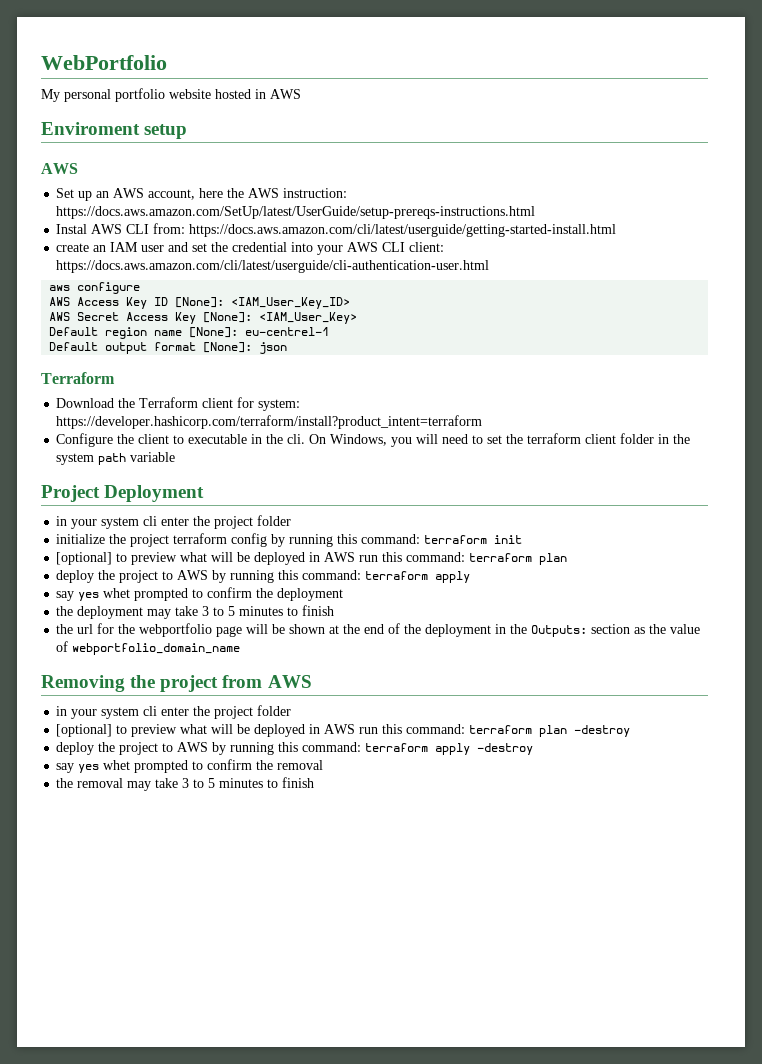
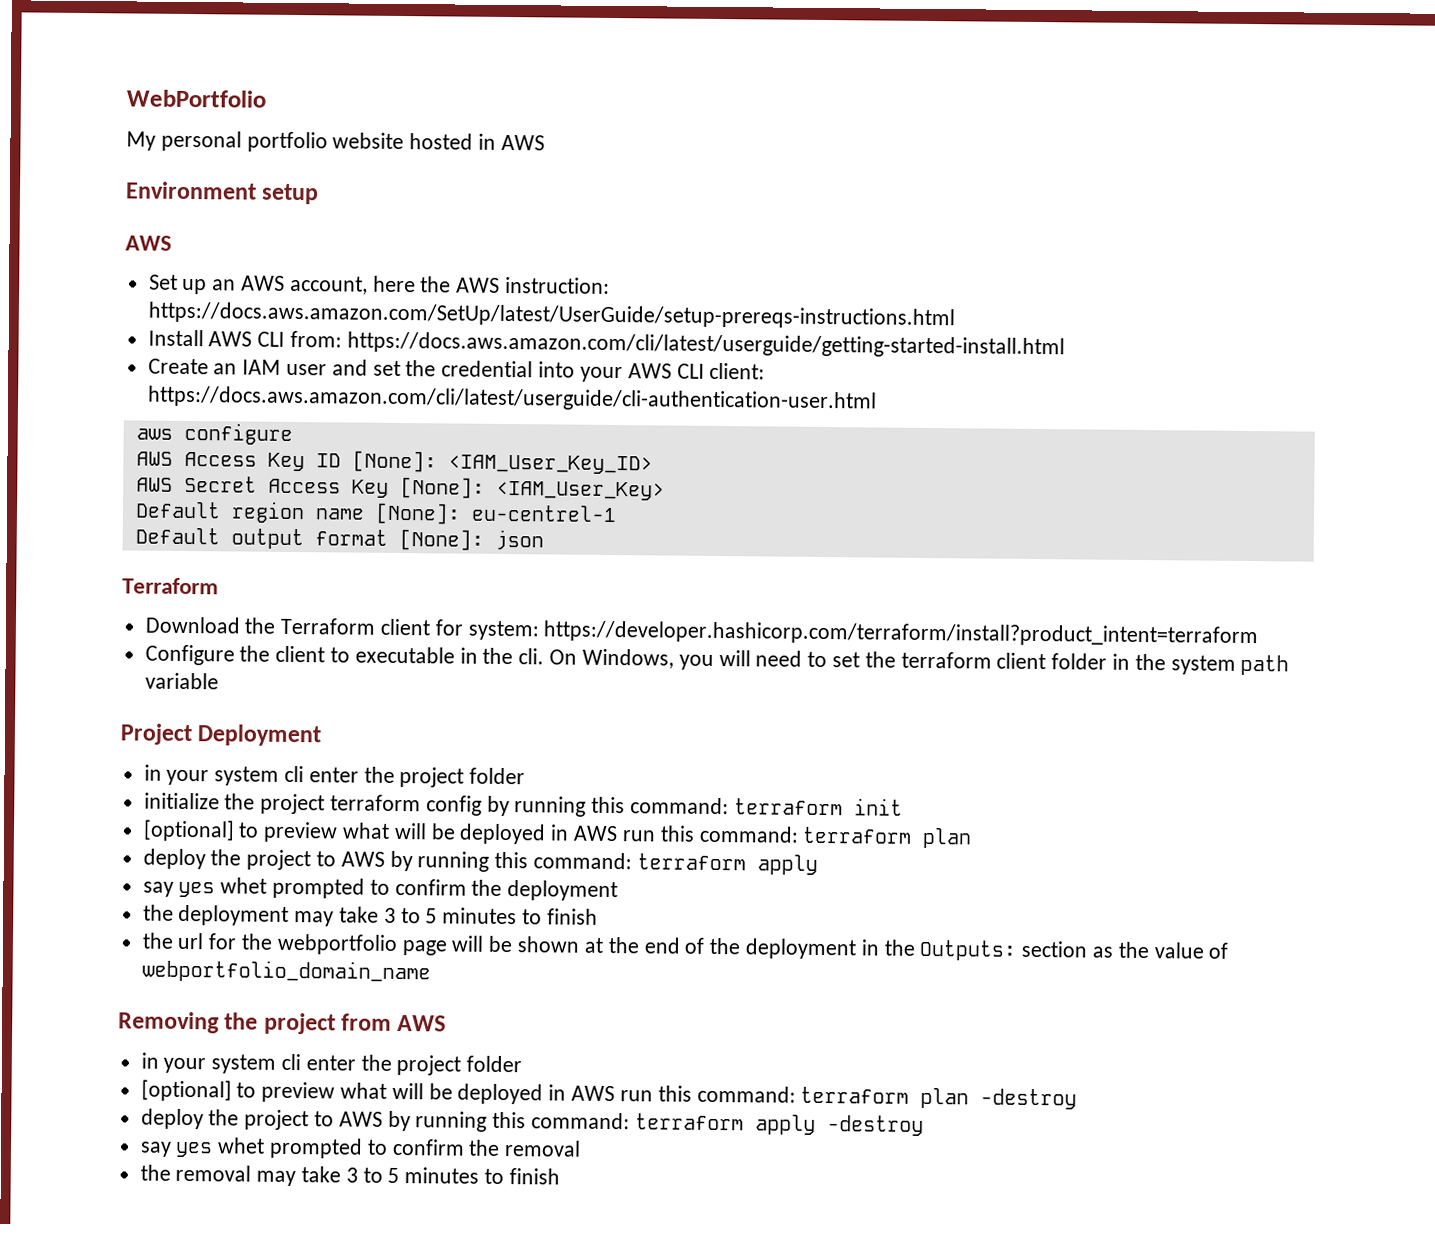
- Enviroment setup
+ Environment setup
- Instal AWS CLI from: https://docs.aws.amazon.com/cli/latest/userguide/getting-started-install.html
+ Install AWS CLI from: https://docs.aws.amazon.com/cli/latest/userguide/getting-started-install.html
- create an IAM user and set the credential into your AWS CLI client: https://docs.aws.amazon.com/cli/latest/userguide/cli-authentication-user.html
+ Create an IAM user and set the credential into your AWS CLI client: https://docs.aws.amazon.com/cli/latest/userguide/cli-authentication-user.html

